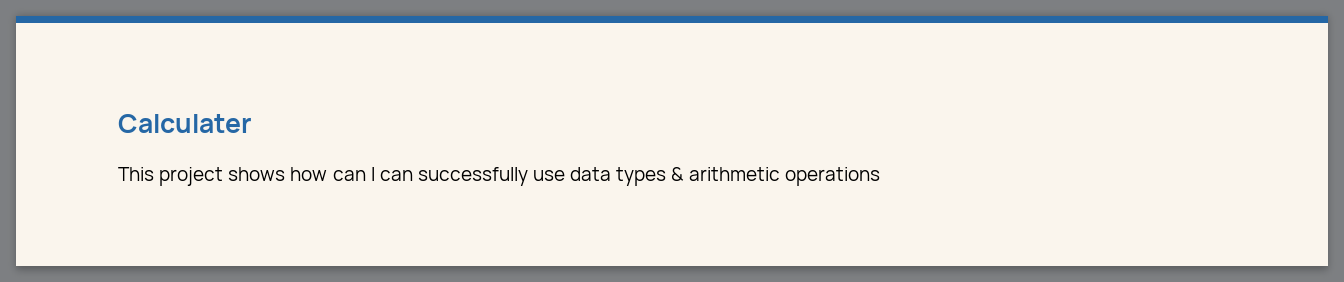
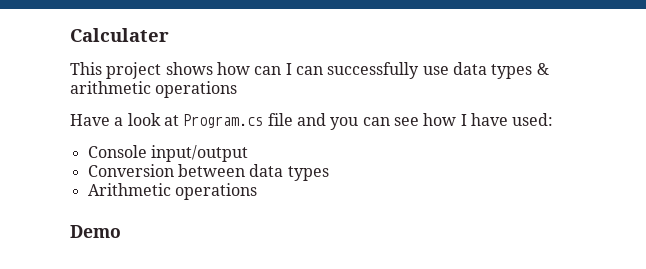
+ Have a look at Program.cs file and you can see how I have used:
+ Console input/output
+ Conversion between data types
+ Arithmetic operations
+ Demo

